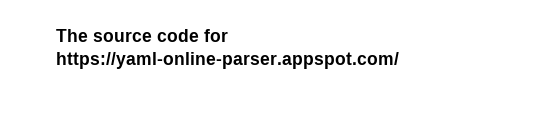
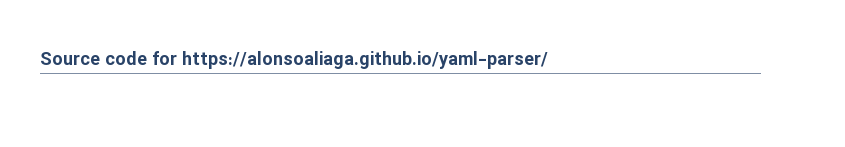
- The source code for https://yaml-online-parser.appspot.com/
+ Source code for https://alonsoaliaga.github.io/yaml-parser/

